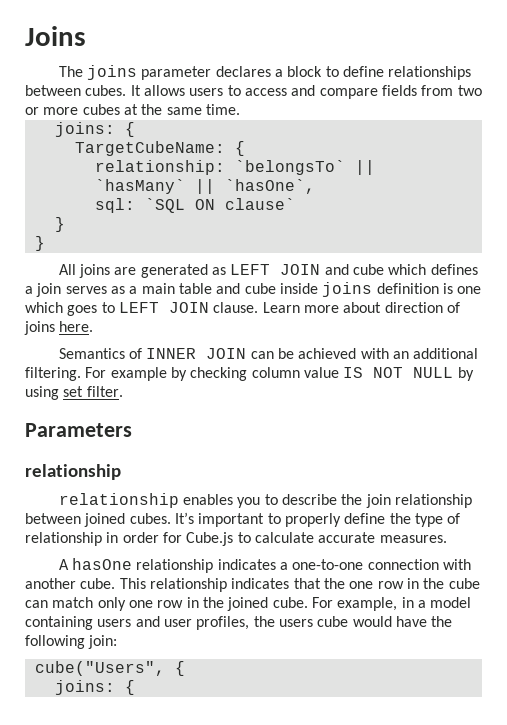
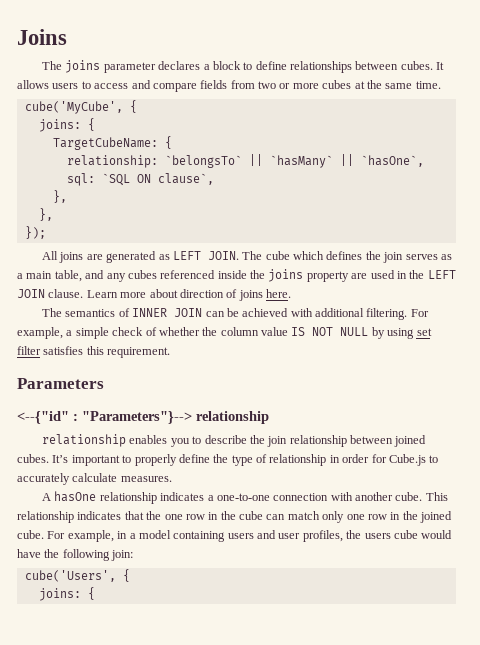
+ cube('MyCube', {
- sql: `SQL ON clause`
- }
- }
+ sql: `SQL ON clause`,
+ },
+ },
+ });
- All joins are generated as LEFT JOIN and cube which defines a join serves as a main table and cube inside joins definition is one which goes to LEFT JOIN clause.
+ All joins are generated as LEFT JOIN. The cube which defines the join serves as a main table, and any cubes referenced inside the joins property are used in the LEFT JOIN clause.
- Semantics of INNER JOIN can be achieved with an additional filtering.
+ The semantics of INNER JOIN can be achieved with additional filtering.
- For example by checking column value IS NOT NULL by using set filter.
+ For example, a simple check of whether the column value IS NOT NULL by using set filter satisfies this requirement.
  Parameters
- relationship
+ <--{"id" : "Parameters"}--> relationship
- It’s important to properly define the type of relationship in order for Cube.js to calculate accurate measures.
+ It’s important to properly define the type of relationship in order for Cube.js to accurately calculate measures.
- cube("Users", {
+ cube('Users', {

